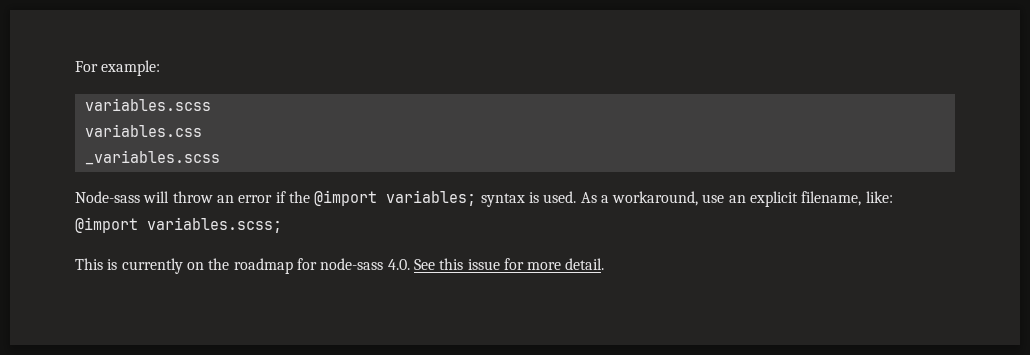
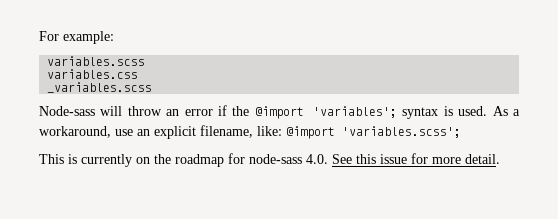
- Node-sass will throw an error if the @import variables; syntax is used.
+ Node-sass will throw an error if the @import 'variables'; syntax is used.
- As a workaround, use an explicit filename, like: @import variables.scss;
+ As a workaround, use an explicit filename, like: @import 'variables.scss';

